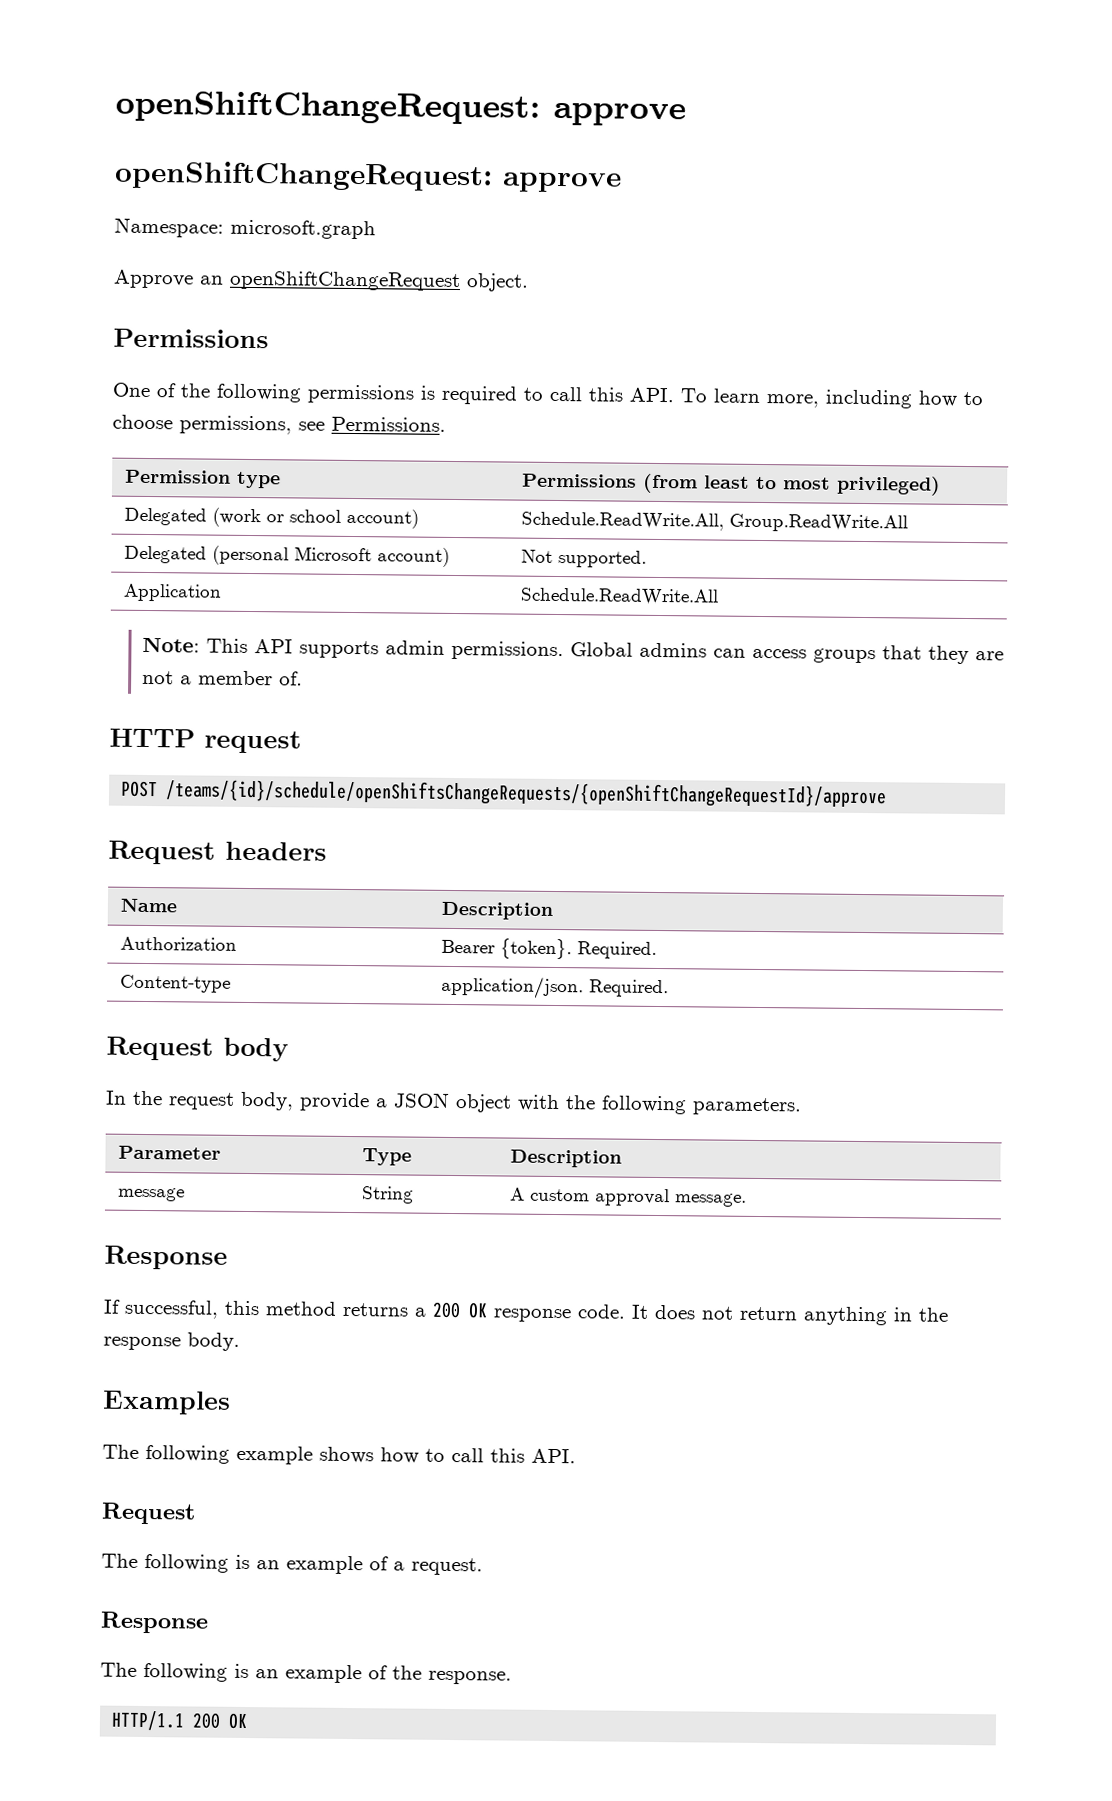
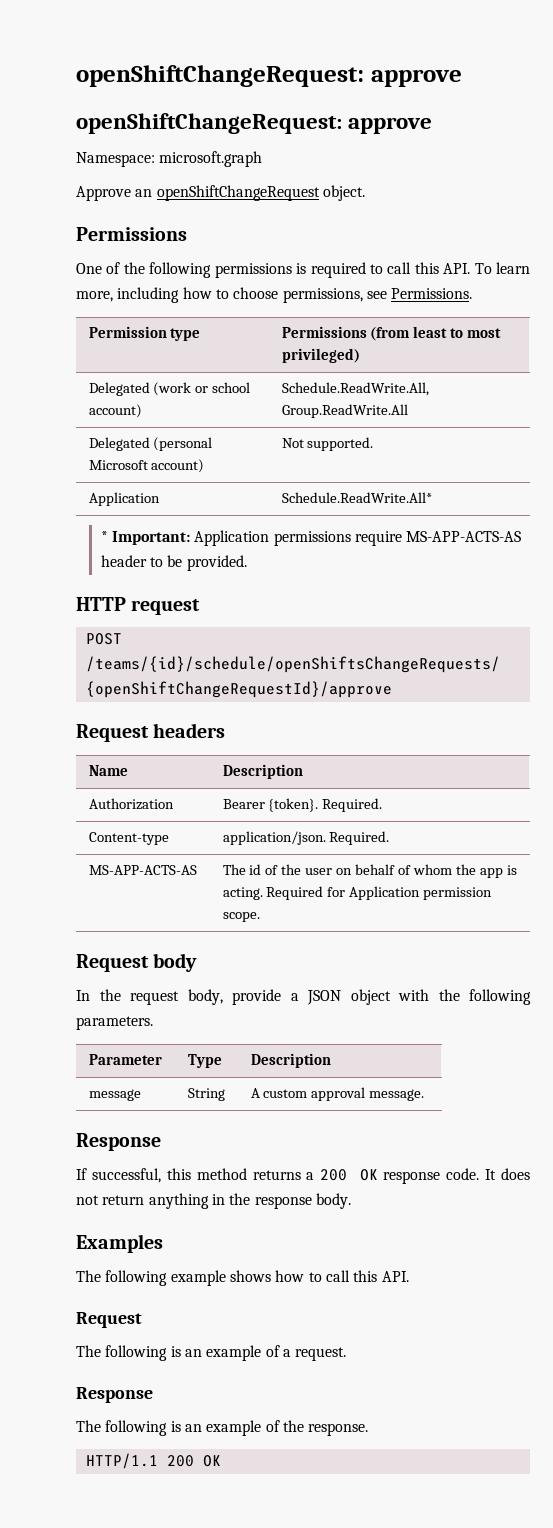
- Application | Schedule.ReadWrite.All
- Note: This API supports admin permissions. Global admins can access groups that they are not a member of.
+ Application | Schedule.ReadWrite.All*
+ * Important: Application permissions require MS-APP-ACTS-AS header to be provided.
+ MS-APP-ACTS-AS | The id of the user on behalf of whom the app is acting. Required for Application permission scope.

